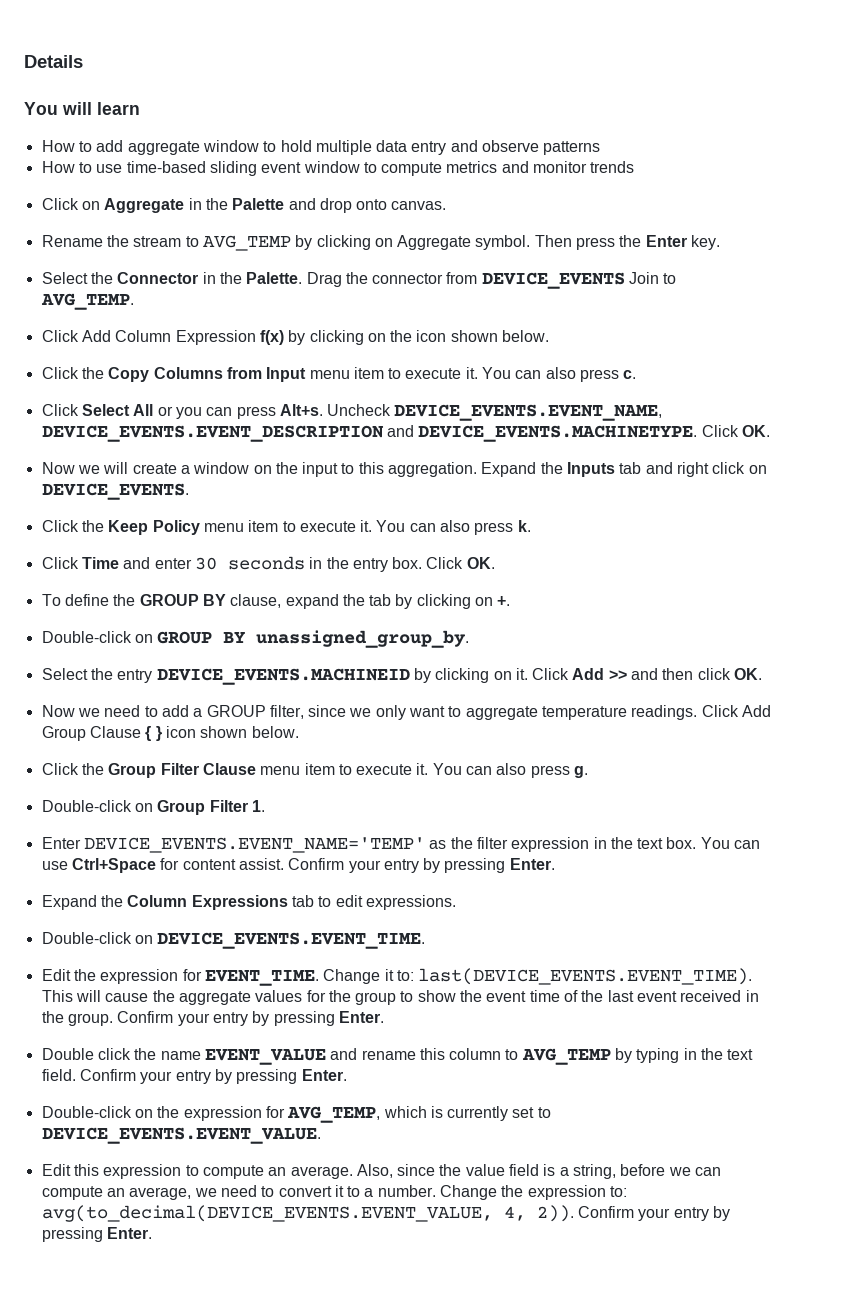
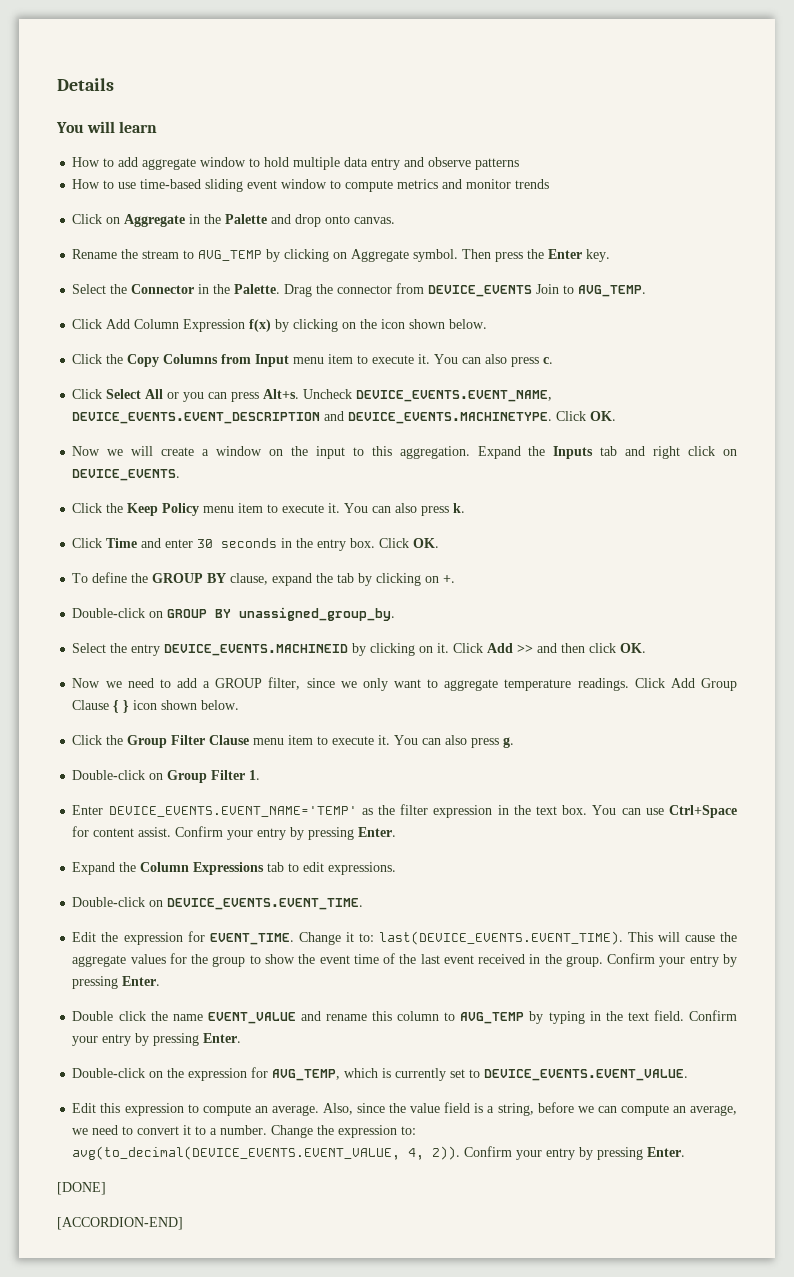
+ [DONE]
+ [ACCORDION-END]

